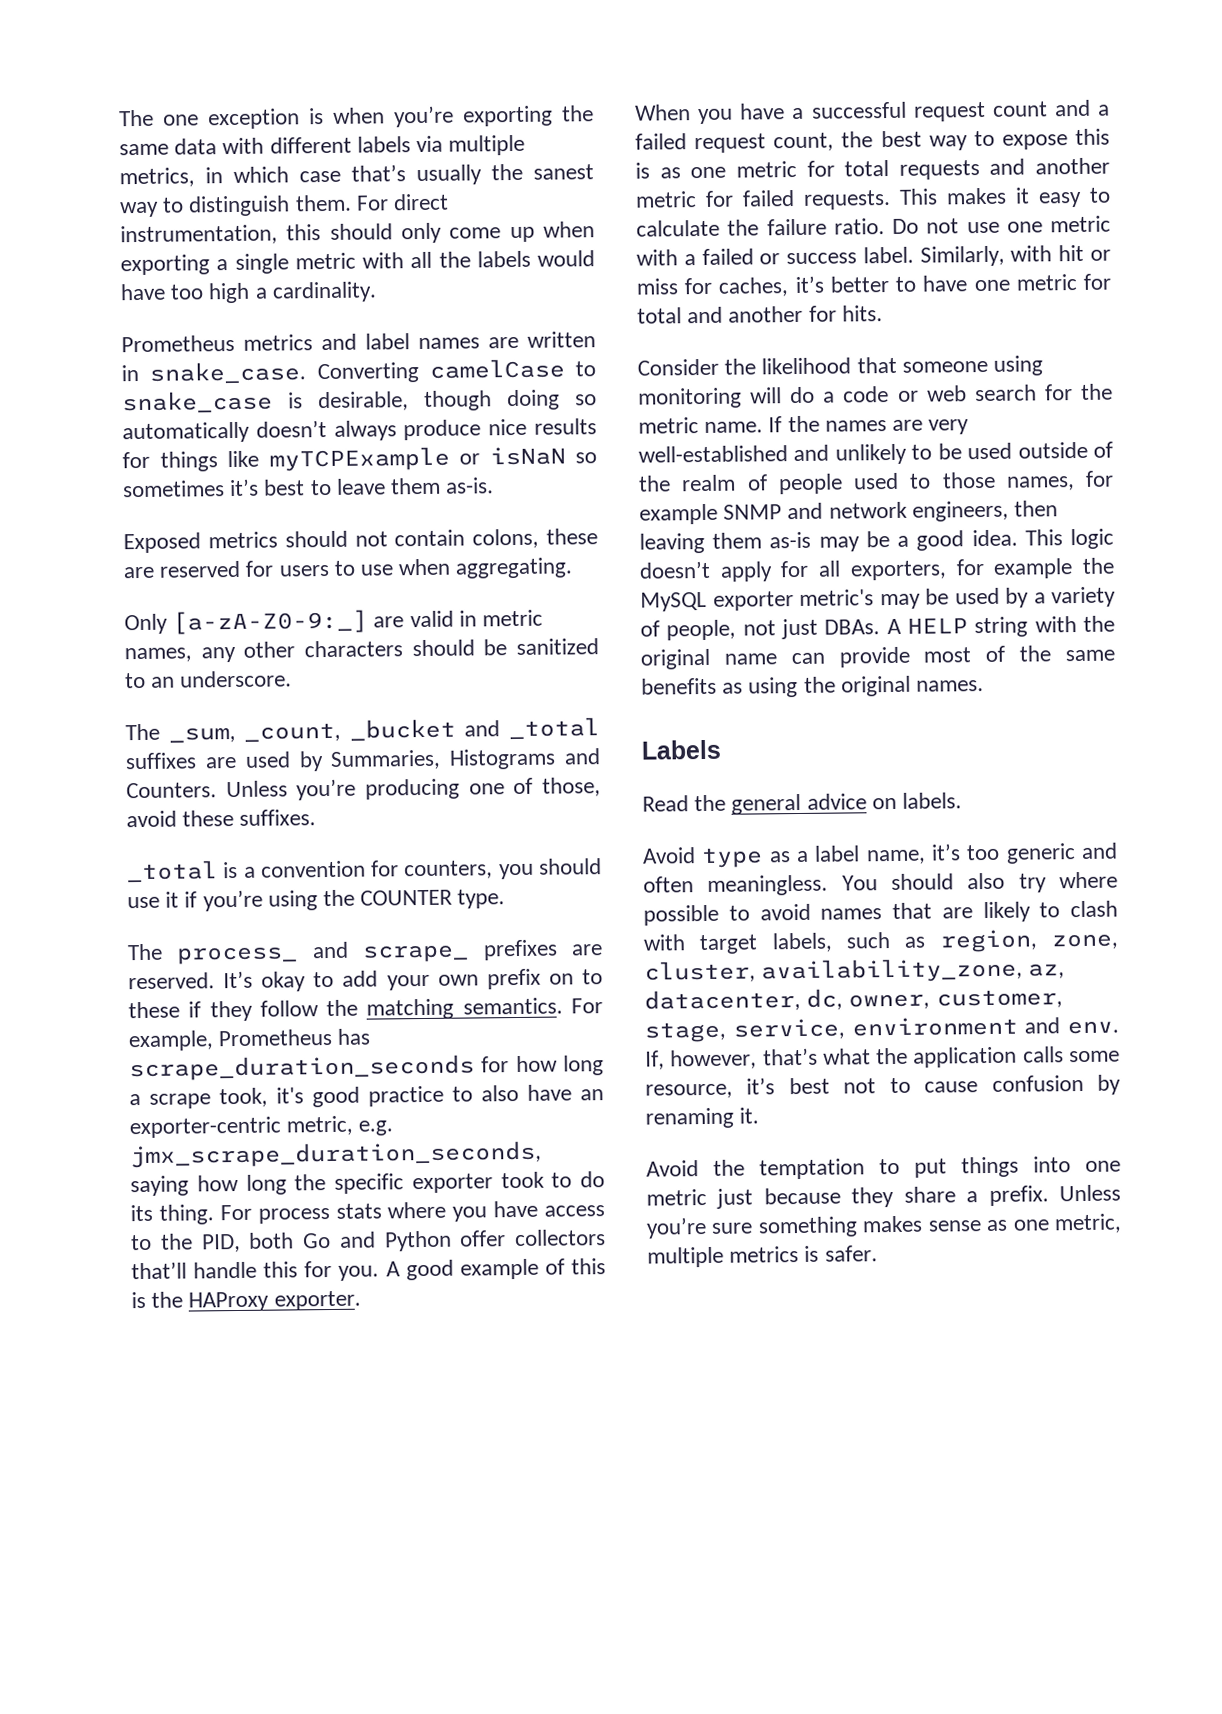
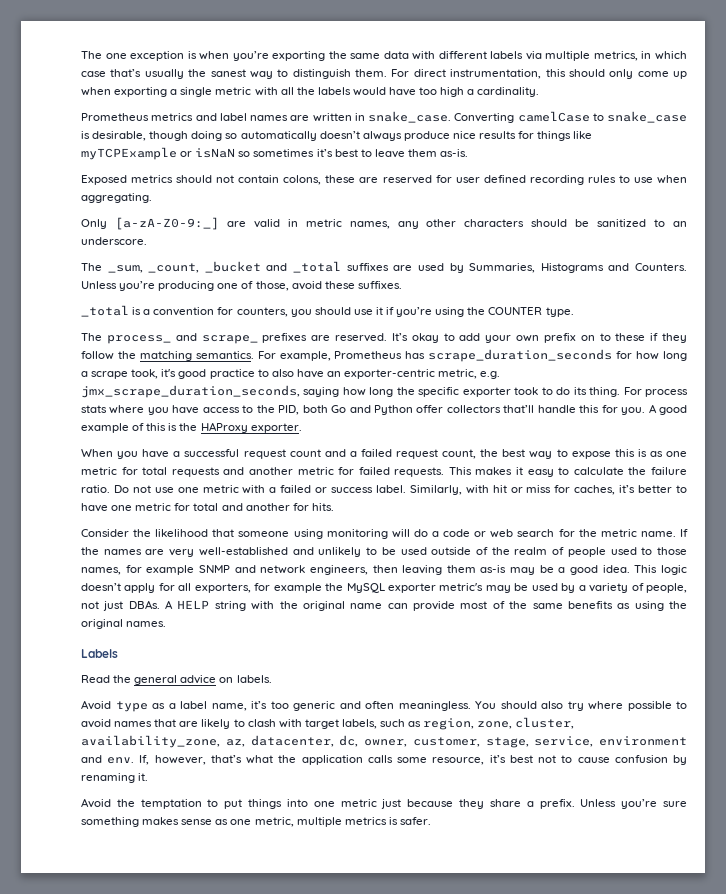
- Exposed metrics should not contain colons, these are reserved for users to use when aggregating.
+ Exposed metrics should not contain colons, these are reserved for user defined recording rules to use when aggregating.

